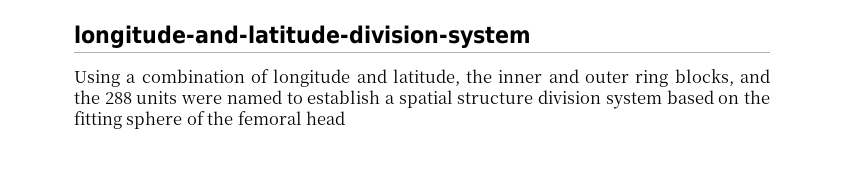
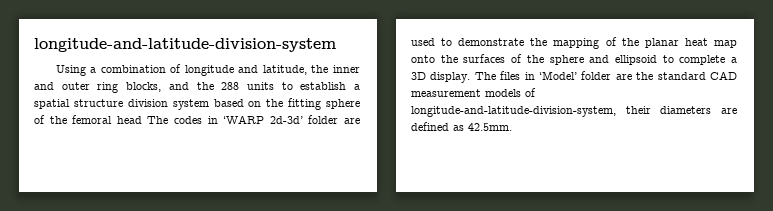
- Using a combination of longitude and latitude, the inner and outer ring blocks, and the 288 units were named to establish a spatial structure division system based on the fitting sphere of the femoral head
+ Using a combination of longitude and latitude, the inner and outer ring blocks, and the 288 units to establish a spatial structure division system based on the fitting sphere of the femoral head The codes in ‘WARP 2d-3d’ folder are used to demonstrate the mapping of the planar heat map onto the surfaces of the sphere and ellipsoid to complete a 3D display. The files in ‘Model’ folder are the standard CAD measurement models of longitude-and-latitude-division-system, their diameters are defined as 42.5mm.

